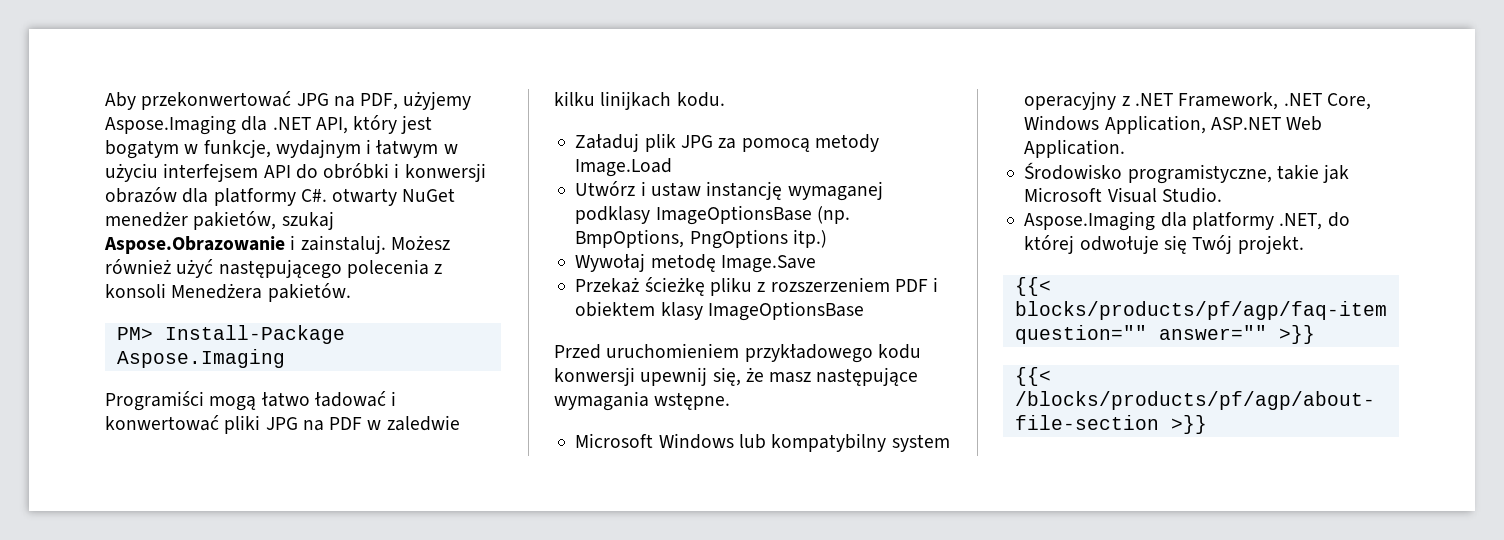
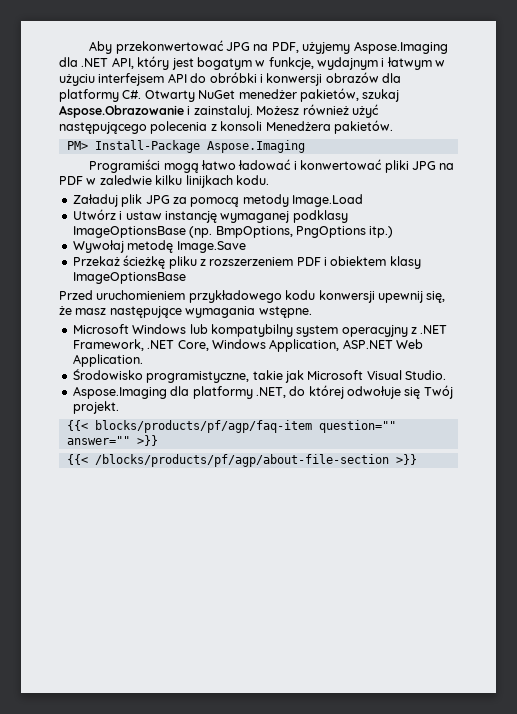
- Aby przekonwertować JPG na PDF, użyjemy Aspose.Imaging dla .NET API, który jest bogatym w funkcje, wydajnym i łatwym w użyciu interfejsem API do obróbki i konwersji obrazów dla platformy C#. otwarty NuGet menedżer pakietów, szukaj Aspose.Obrazowanie i zainstaluj.
+ Aby przekonwertować JPG na PDF, użyjemy Aspose.Imaging dla .NET API, który jest bogatym w funkcje, wydajnym i łatwym w użyciu interfejsem API do obróbki i konwersji obrazów dla platformy C#. Otwarty NuGet menedżer pakietów, szukaj Aspose.Obrazowanie i zainstaluj.

